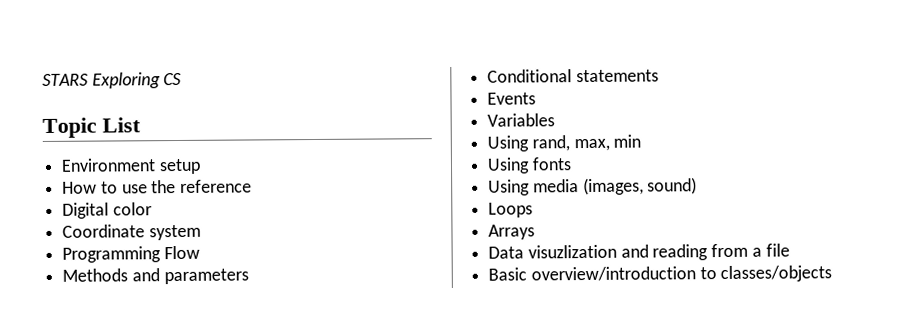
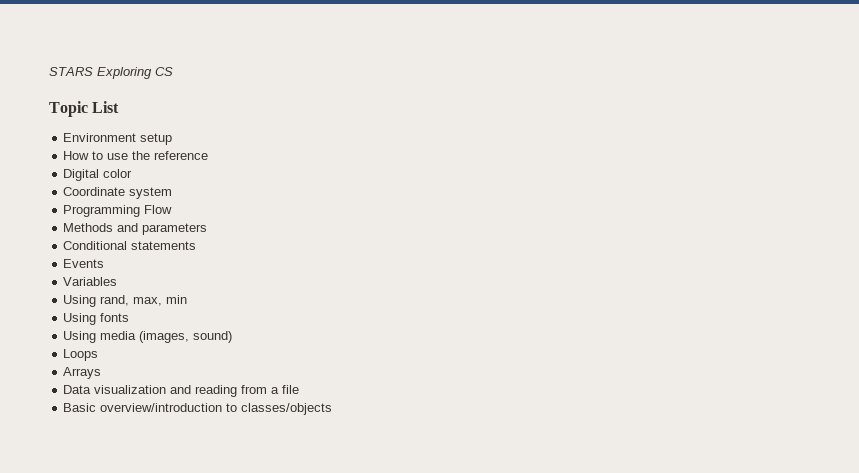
- Data visuzlization and reading from a file
+ Data visualization and reading from a file

